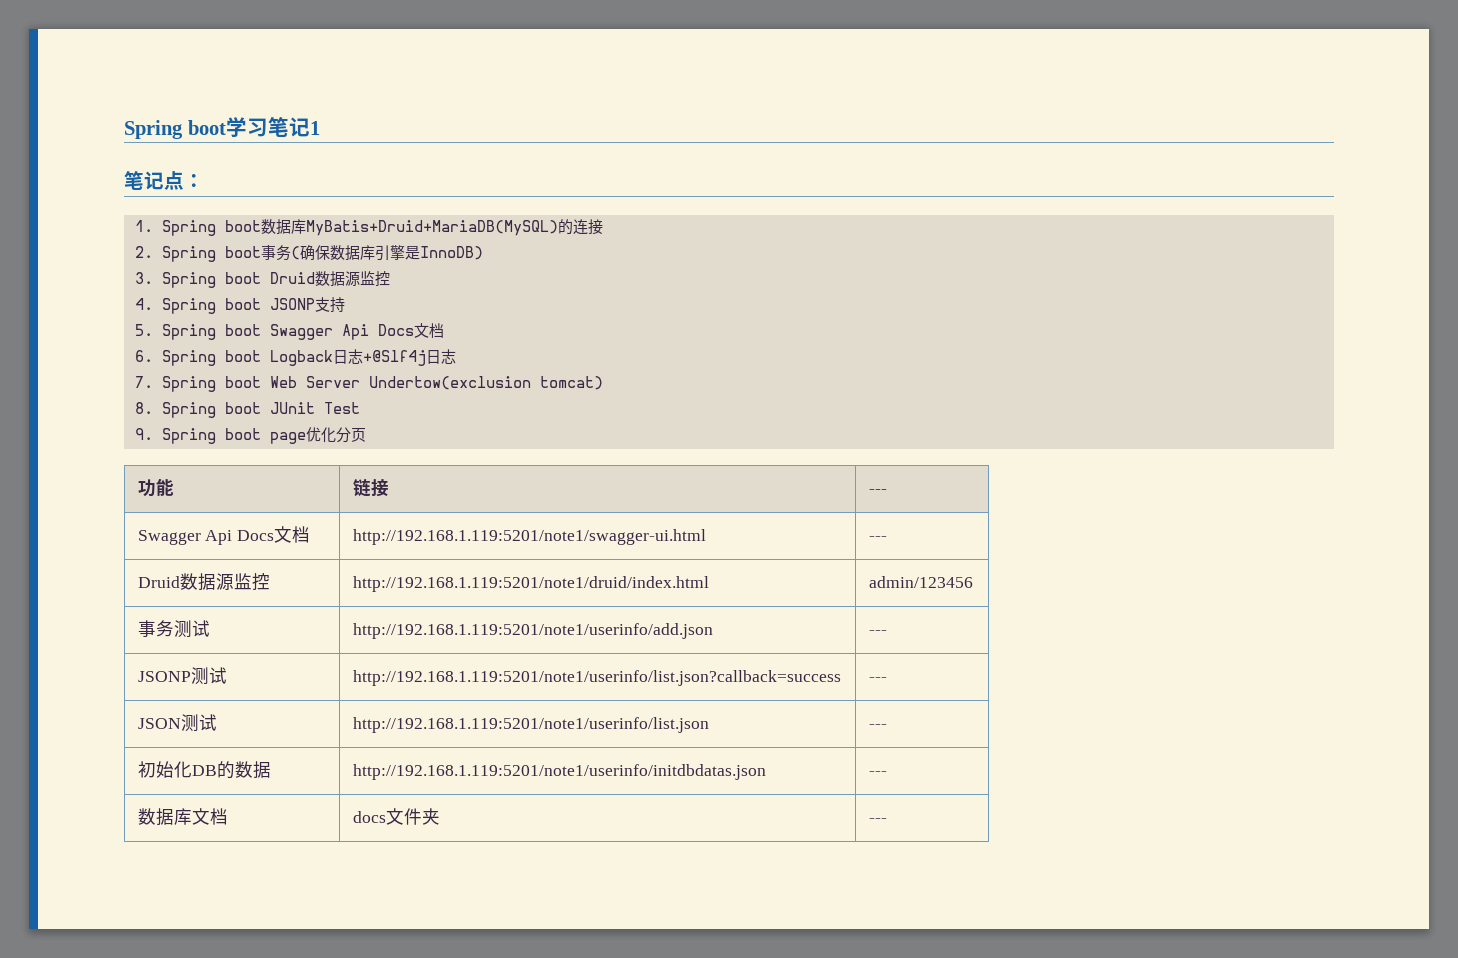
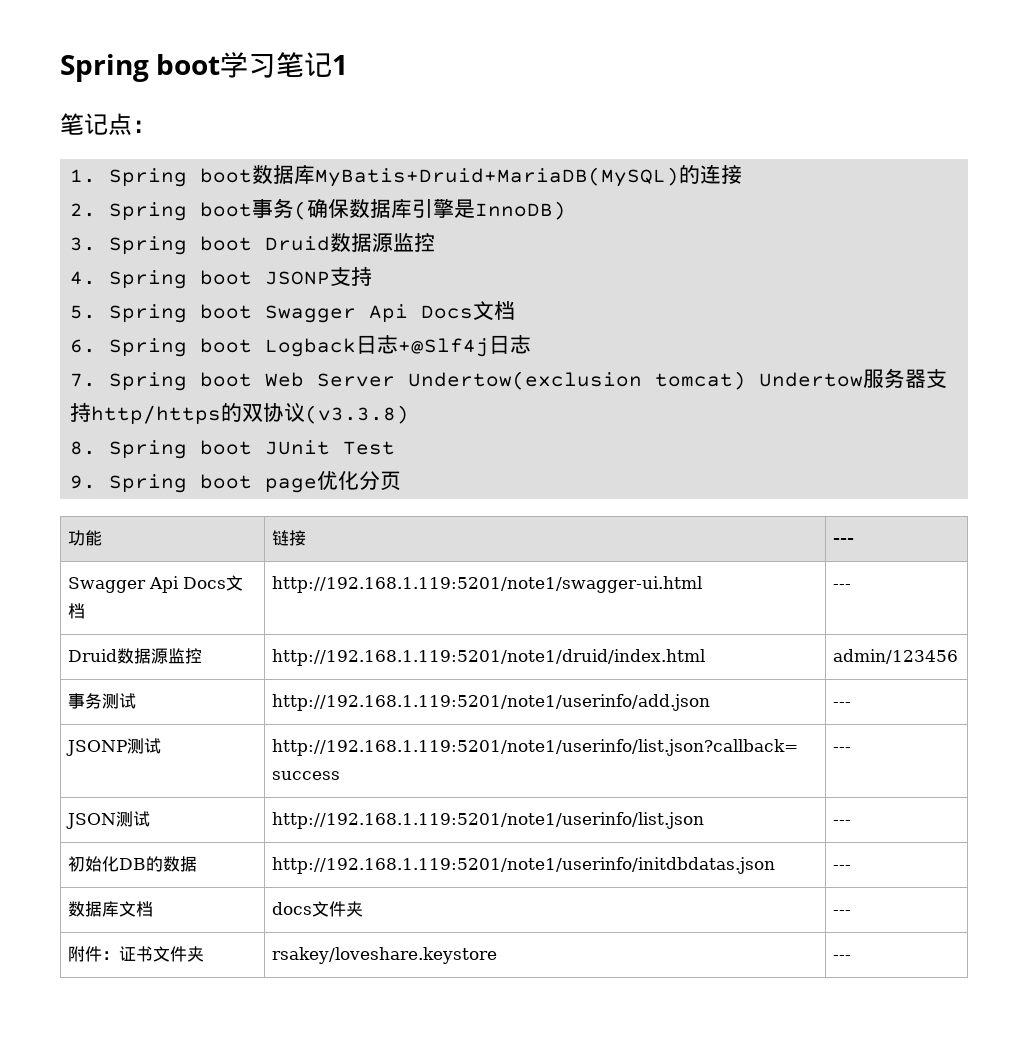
- 7. Spring boot Web Server Undertow(exclusion tomcat)
+ 7. Spring boot Web Server Undertow(exclusion tomcat) Undertow服务器支持http/https的双协议(v3.3.8)
+ 附件：证书文件夹 | rsakey/loveshare.keystore | ---

